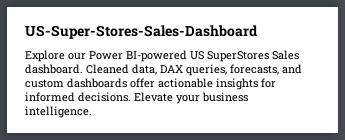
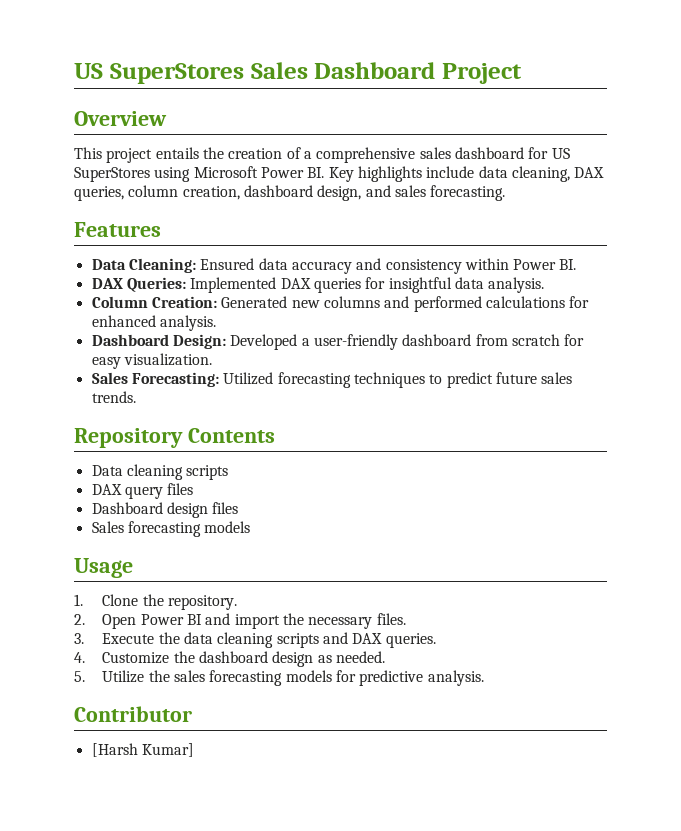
- US-Super-Stores-Sales-Dashboard
- Explore our Power BI-powered US SuperStores Sales dashboard. Cleaned data, DAX queries, forecasts, and custom dashboards offer actionable insights for informed decisions. Elevate your business intelligence.
+ US SuperStores Sales Dashboard Project
+ Overview
+ This project entails the creation of a comprehensive sales dashboard for US SuperStores using Microsoft Power BI. Key highlights include data cleaning, DAX queries, column creation, dashboard design, and sales forecasting.
+ Features
+ Data Cleaning: Ensured data accuracy and consistency within Power BI.
+ DAX Queries: Implemented DAX queries for insightful data analysis.
+ Column Creation: Generated new columns and performed calculations for enhanced analysis.
+ Dashboard Design: Developed a user-friendly dashboard from scratch for easy visualization.
+ Sales Forecasting: Utilized forecasting techniques to predict future sales trends.
+ Repository Contents
+ Data cleaning scripts
+ DAX query files
+ Dashboard design files
+ Sales forecasting models
+ Usage
+ 1. Clone the repository.
+ 2. Open Power BI and import the necessary files.
+ 3. Execute the data cleaning scripts and DAX queries.
+ 4. Customize the dashboard design as needed.
+ 5. Utilize the sales forecasting models for predictive analysis.
+ Contributor
+ [Harsh Kumar]

